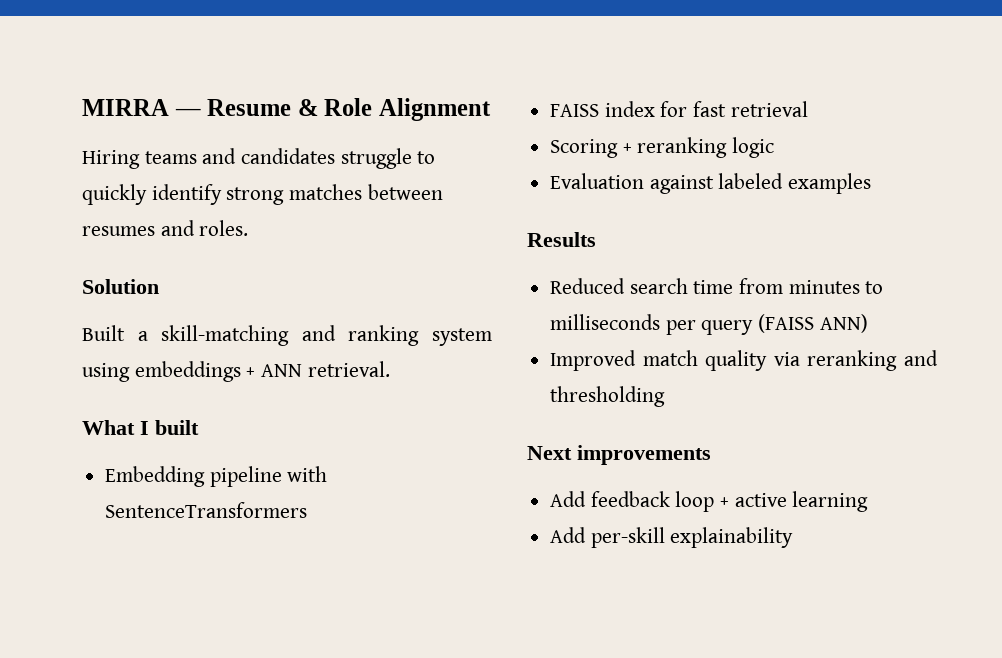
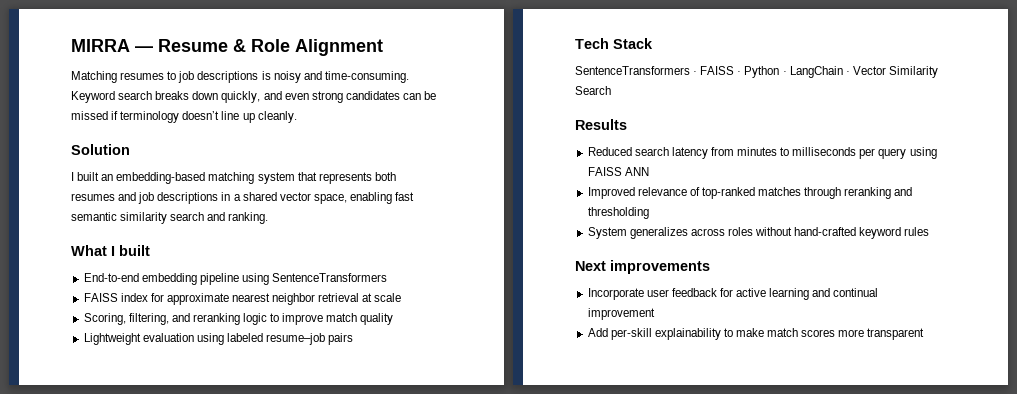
- Hiring teams and candidates struggle to quickly identify strong matches between resumes and roles.
+ Matching resumes to job descriptions is noisy and time-consuming. Keyword search breaks down quickly, and even strong candidates can be missed if terminology doesn’t line up cleanly.
  Solution
- Built a skill-matching and ranking system using embeddings + ANN retrieval.
+ I built an embedding-based matching system that represents both resumes and job descriptions in a shared vector space, enabling fast semantic similarity search and ranking.
- Embedding pipeline with SentenceTransformers
+ End-to-end embedding pipeline using SentenceTransformers
- FAISS index for fast retrieval
- Scoring + reranking logic
- Evaluation against labeled examples
+ FAISS index for approximate nearest neighbor retrieval at scale
+ Scoring, filtering, and reranking logic to improve match quality
+ Lightweight evaluation using labeled resume–job pairs
+ Tech Stack
+ SentenceTransformers · FAISS · Python · LangChain · Vector Similarity Search
- Reduced search time from minutes to milliseconds per query (FAISS ANN)
- Improved match quality via reranking and thresholding
+ Reduced search latency from minutes to milliseconds per query using FAISS ANN
+ Improved relevance of top-ranked matches through reranking and thresholding
+ System generalizes across roles without hand-crafted keyword rules
  Next improvements
- Add feedback loop + active learning
+ Incorporate user feedback for active learning and continual improvement
- Add per-skill explainability
+ Add per-skill explainability to make match scores more transparent

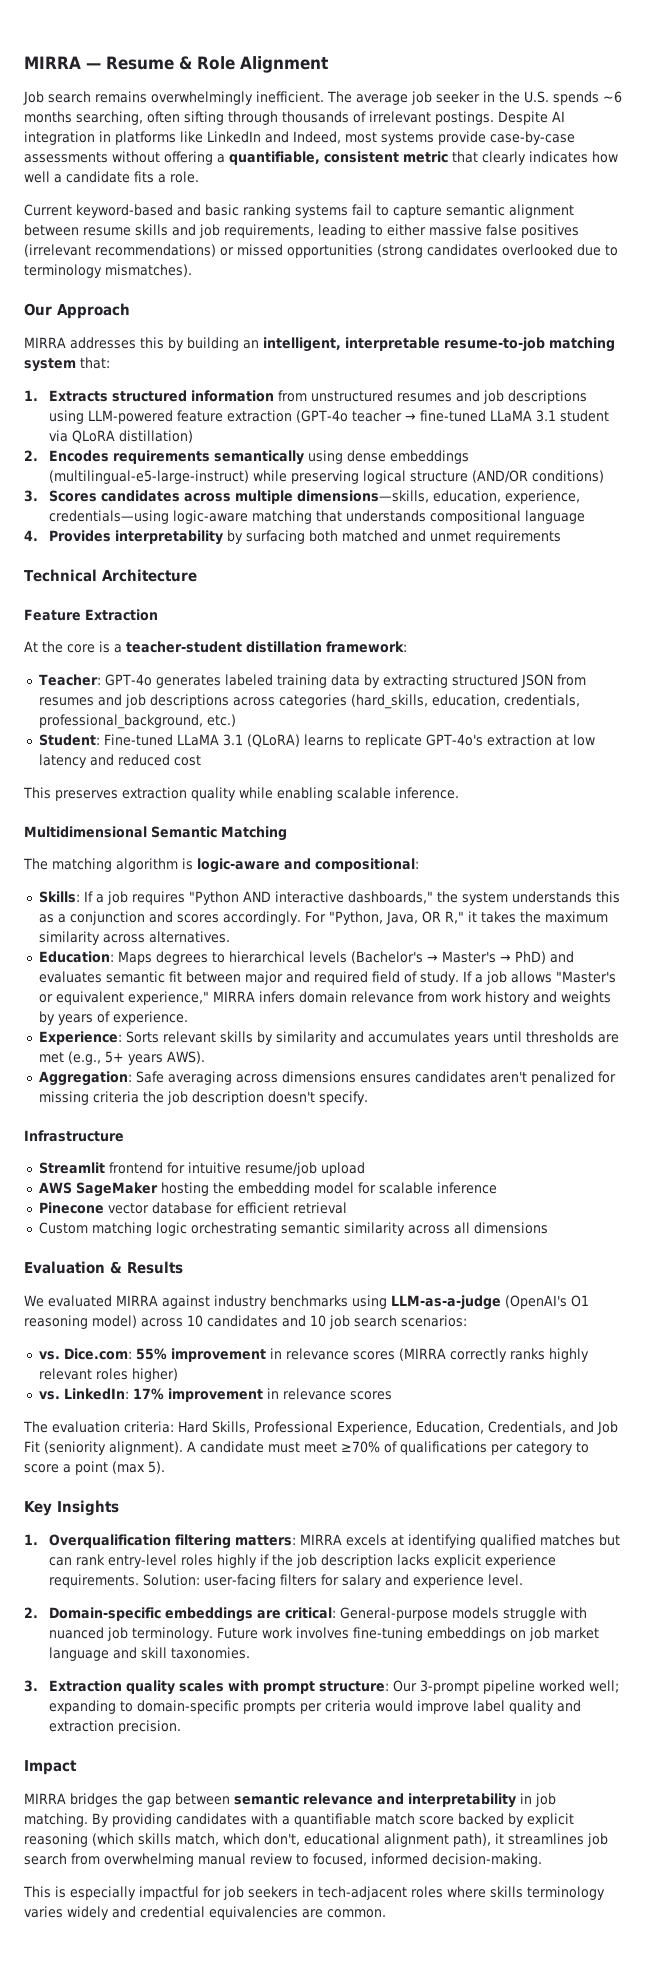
- Matching resumes to job descriptions is noisy and time-consuming. Keyword search breaks down quickly, and even strong candidates can be missed if terminology doesn’t line up cleanly.
- Solution
- I built an embedding-based matching system that represents both resumes and job descriptions in a shared vector space, enabling fast semantic similarity search and ranking.
- What I built
- End-to-end embedding pipeline using SentenceTransformers
- FAISS index for approximate nearest neighbor retrieval at scale
- Scoring, filtering, and reranking logic to improve match quality
- Lightweight evaluation using labeled resume–job pairs
- Tech Stack
- SentenceTransformers · FAISS · Python · LangChain · Vector Similarity Search
- Results
- Reduced search latency from minutes to milliseconds per query using FAISS ANN
- Improved relevance of top-ranked matches through reranking and thresholding
- System generalizes across roles without hand-crafted keyword rules
- Next improvements
- Incorporate user feedback for active learning and continual improvement
- Add per-skill explainability to make match scores more transparent
+ Job search remains overwhelmingly inefficient. The average job seeker in the U.S. spends ~6 months searching, often sifting through thousands of irrelevant postings. Despite AI integration in platforms like LinkedIn and Indeed, most systems provide case-by-case assessments without offering a quantifiable, consistent metric that clearly indicates how well a candidate fits a role.
+ Current keyword-based and basic ranking systems fail to capture semantic alignment between resume skills and job requirements, leading to either massive false positives (irrelevant recommendations) or missed opportunities (strong candidates overlooked due to terminology mismatches).
+ Our Approach
+ MIRRA addresses this by building an intelligent, interpretable resume-to-job matching system that:
+ 1. Extracts structured information from unstructured resumes and job descriptions using LLM-powered feature extraction (GPT-4o teacher → fine-tuned LLaMA 3.1 student via QLoRA distillation)
+ 2. Encodes requirements semantically using dense embeddings (multilingual-e5-large-instruct) while preserving logical structure (AND/OR conditions)
+ 3. Scores candidates across multiple dimensions—skills, education, experience, credentials—using logic-aware matching that understands compositional language
+ 4. Provides interpretability by surfacing both matched and unmet requirements
+ Technical Architecture
+ Feature Extraction
+ At the core is a teacher-student distillation framework:
+ Teacher: GPT-4o generates labeled training data by extracting structured JSON from resumes and job descriptions across categories (hard_skills, education, credentials, professional_background, etc.)
+ Student: Fine-tuned LLaMA 3.1 (QLoRA) learns to replicate GPT-4o's extraction at low latency and reduced cost
+ This preserves extraction quality while enabling scalable inference.
+ Multidimensional Semantic Matching
+ The matching algorithm is logic-aware and compositional:
+ Skills: If a job requires "Python AND interactive dashboards," the system understands this as a conjunction and scores accordingly. For "Python, Java, OR R," it takes the maximum similarity across alternatives.
+ Education: Maps degrees to hierarchical levels (Bachelor's → Master's → PhD) and evaluates semantic fit between major and required field of study. If a job allows "Master's or equivalent experience," MIRRA infers domain relevance from work history and weights by years of experience.
+ Experience: Sorts relevant skills by similarity and accumulates years until thresholds are met (e.g., 5+ years AWS).
+ Aggregation: Safe averaging across dimensions ensures candidates aren't penalized for missing criteria the job description doesn't specify.
+ Infrastructure
+ Streamlit frontend for intuitive resume/job upload
+ AWS SageMaker hosting the embedding model for scalable inference
+ Pinecone vector database for efficient retrieval
+ Custom matching logic orchestrating semantic similarity across all dimensions
+ Evaluation & Results
+ We evaluated MIRRA against industry benchmarks using LLM-as-a-judge (OpenAI's O1 reasoning model) across 10 candidates and 10 job search scenarios:
+ vs. Dice.com: 55% improvement in relevance scores (MIRRA correctly ranks highly relevant roles higher)
+ vs. LinkedIn: 17% improvement in relevance scores
+ The evaluation criteria: Hard Skills, Professional Experience, Education, Credentials, and Job Fit (seniority alignment). A candidate must meet ≥70% of qualifications per category to score a point (max 5).
+ Key Insights
+ 1. Overqualification filtering matters: MIRRA excels at identifying qualified matches but can rank entry-level roles highly if the job description lacks explicit experience requirements. Solution: user-facing filters for salary and experience level.
+ 2. Domain-specific embeddings are critical: General-purpose models struggle with nuanced job terminology. Future work involves fine-tuning embeddings on job market language and skill taxonomies.
+ 3. Extraction quality scales with prompt structure: Our 3-prompt pipeline worked well; expanding to domain-specific prompts per criteria would improve label quality and extraction precision.
+ Impact
+ MIRRA bridges the gap between semantic relevance and interpretability in job matching. By providing candidates with a quantifiable match score backed by explicit reasoning (which skills match, which don't, educational alignment path), it streamlines job search from overwhelming manual review to focused, informed decision-making.
+ This is especially impactful for job seekers in tech-adjacent roles where skills terminology varies widely and credential equivalencies are common.

